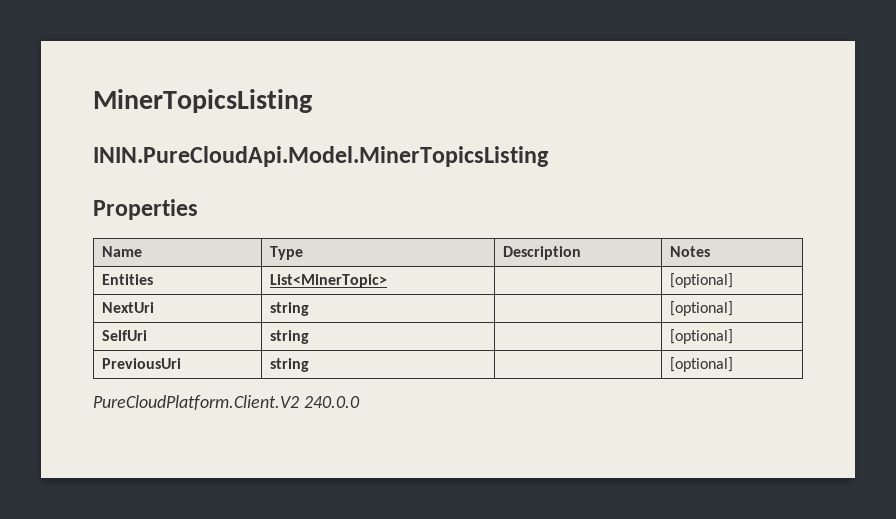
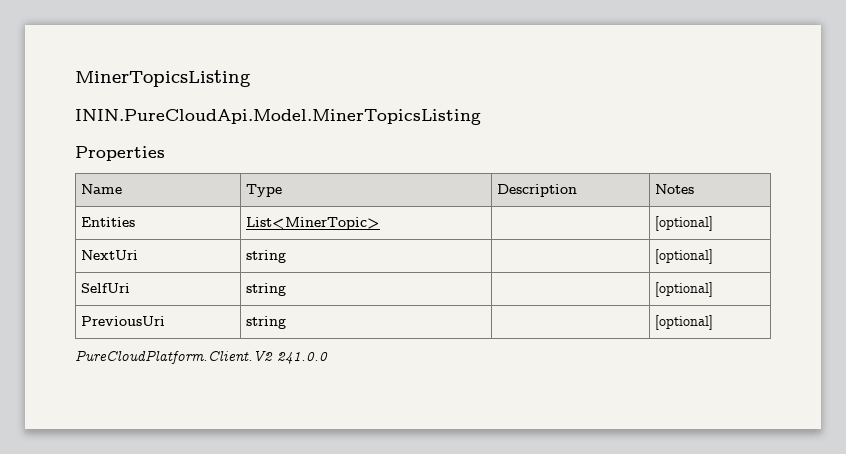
- PureCloudPlatform.Client.V2 240.0.0
+ PureCloudPlatform.Client.V2 241.0.0

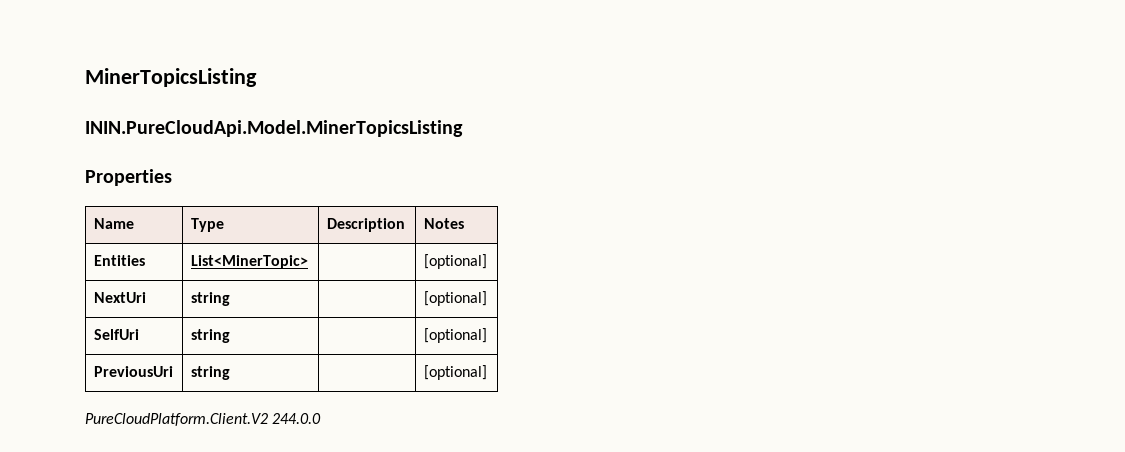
- PureCloudPlatform.Client.V2 241.0.0
+ PureCloudPlatform.Client.V2 244.0.0

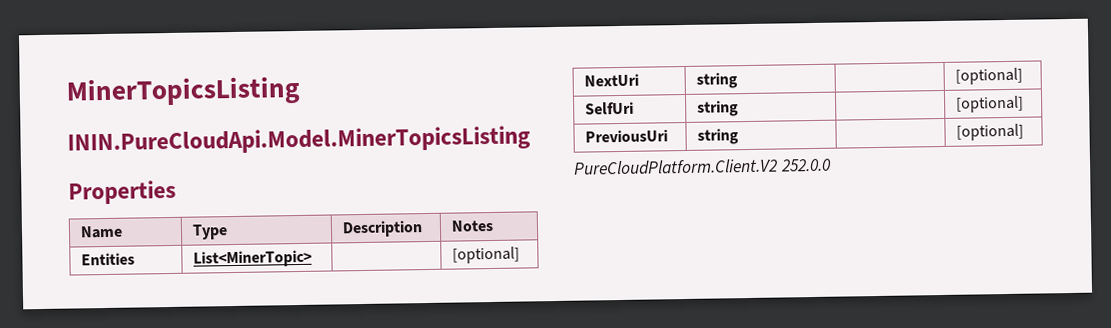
- PureCloudPlatform.Client.V2 244.0.0
+ PureCloudPlatform.Client.V2 252.0.0

